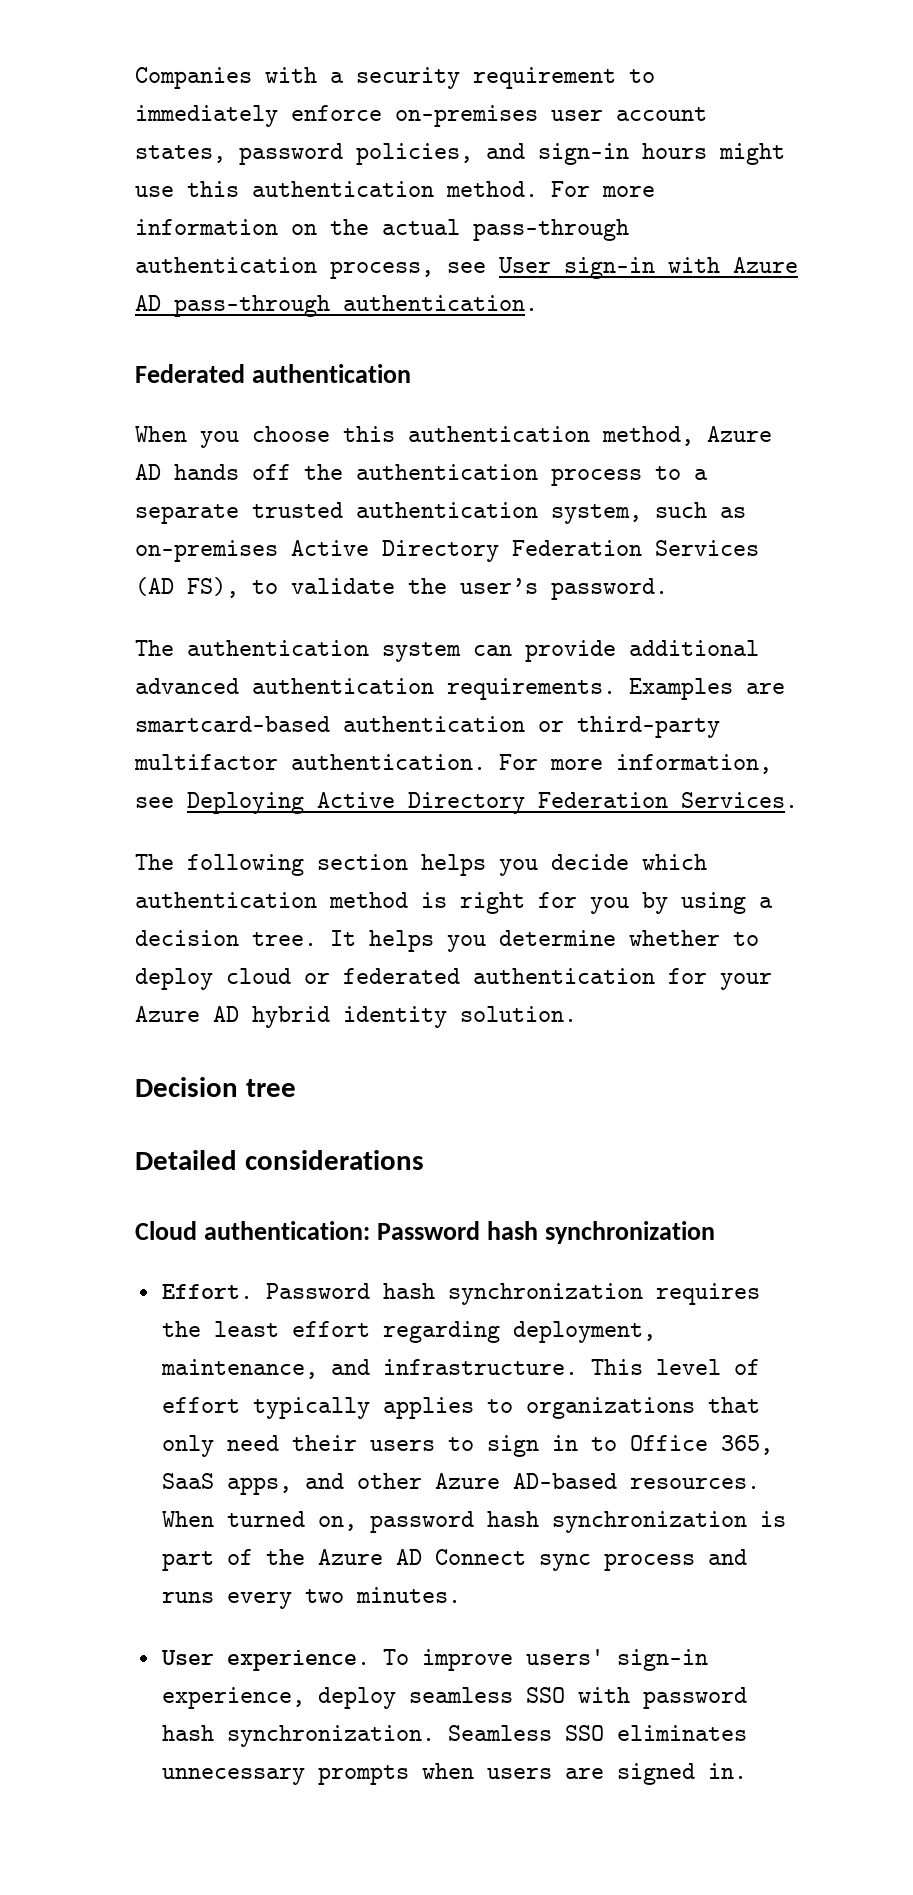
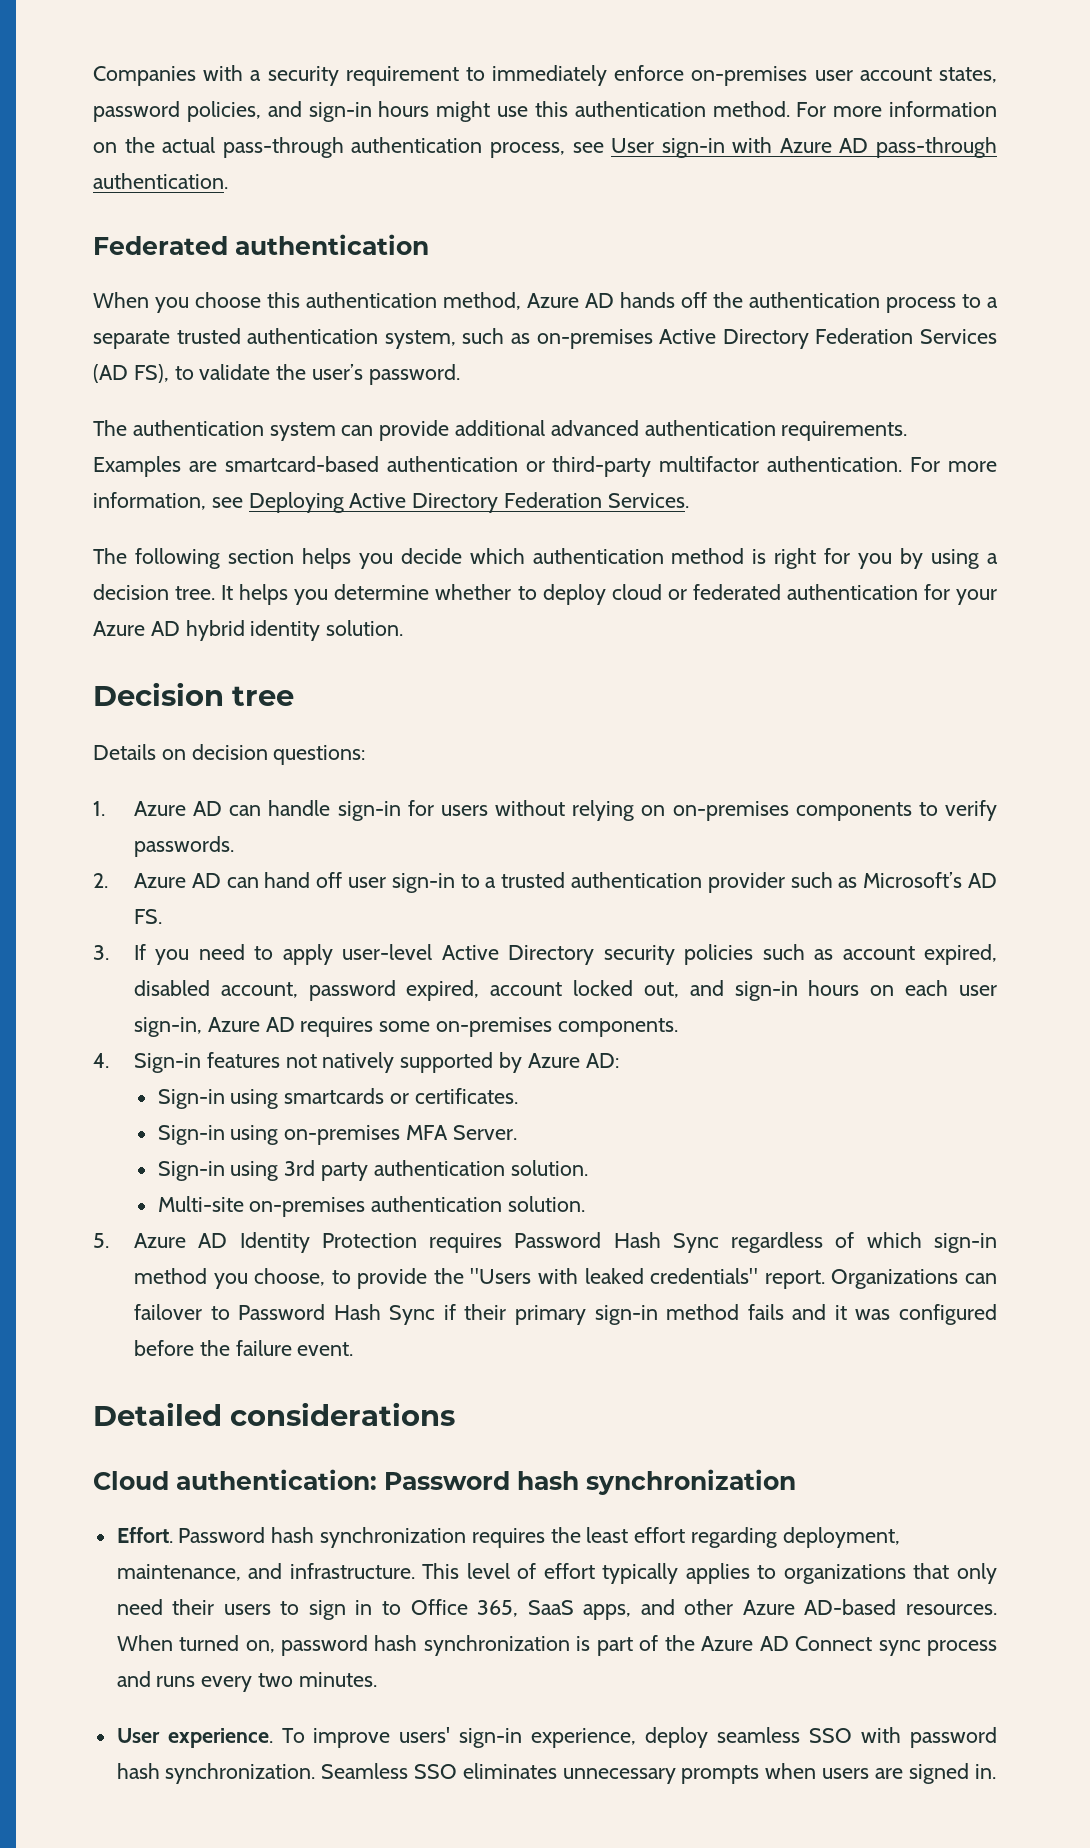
+ Details on decision questions:
+ 1. Azure AD can handle sign-in for users without relying on on-premises components to verify passwords.
+ 2. Azure AD can hand off user sign-in to a trusted authentication provider such as Microsoft’s AD FS.
+ 3. If you need to apply user-level Active Directory security policies such as account expired, disabled account, password expired, account locked out, and sign-in hours on each user sign-in, Azure AD requires some on-premises components.
+ 4. Sign-in features not natively supported by Azure AD:
+ Sign-in using smartcards or certificates.
+ Sign-in using on-premises MFA Server.
+ Sign-in using 3rd party authentication solution.
+ Multi-site on-premises authentication solution.
+ 5. Azure AD Identity Protection requires Password Hash Sync regardless of which sign-in method you choose, to provide the "Users with leaked credentials" report. Organizations can failover to Password Hash Sync if their primary sign-in method fails and it was configured before the failure event.

